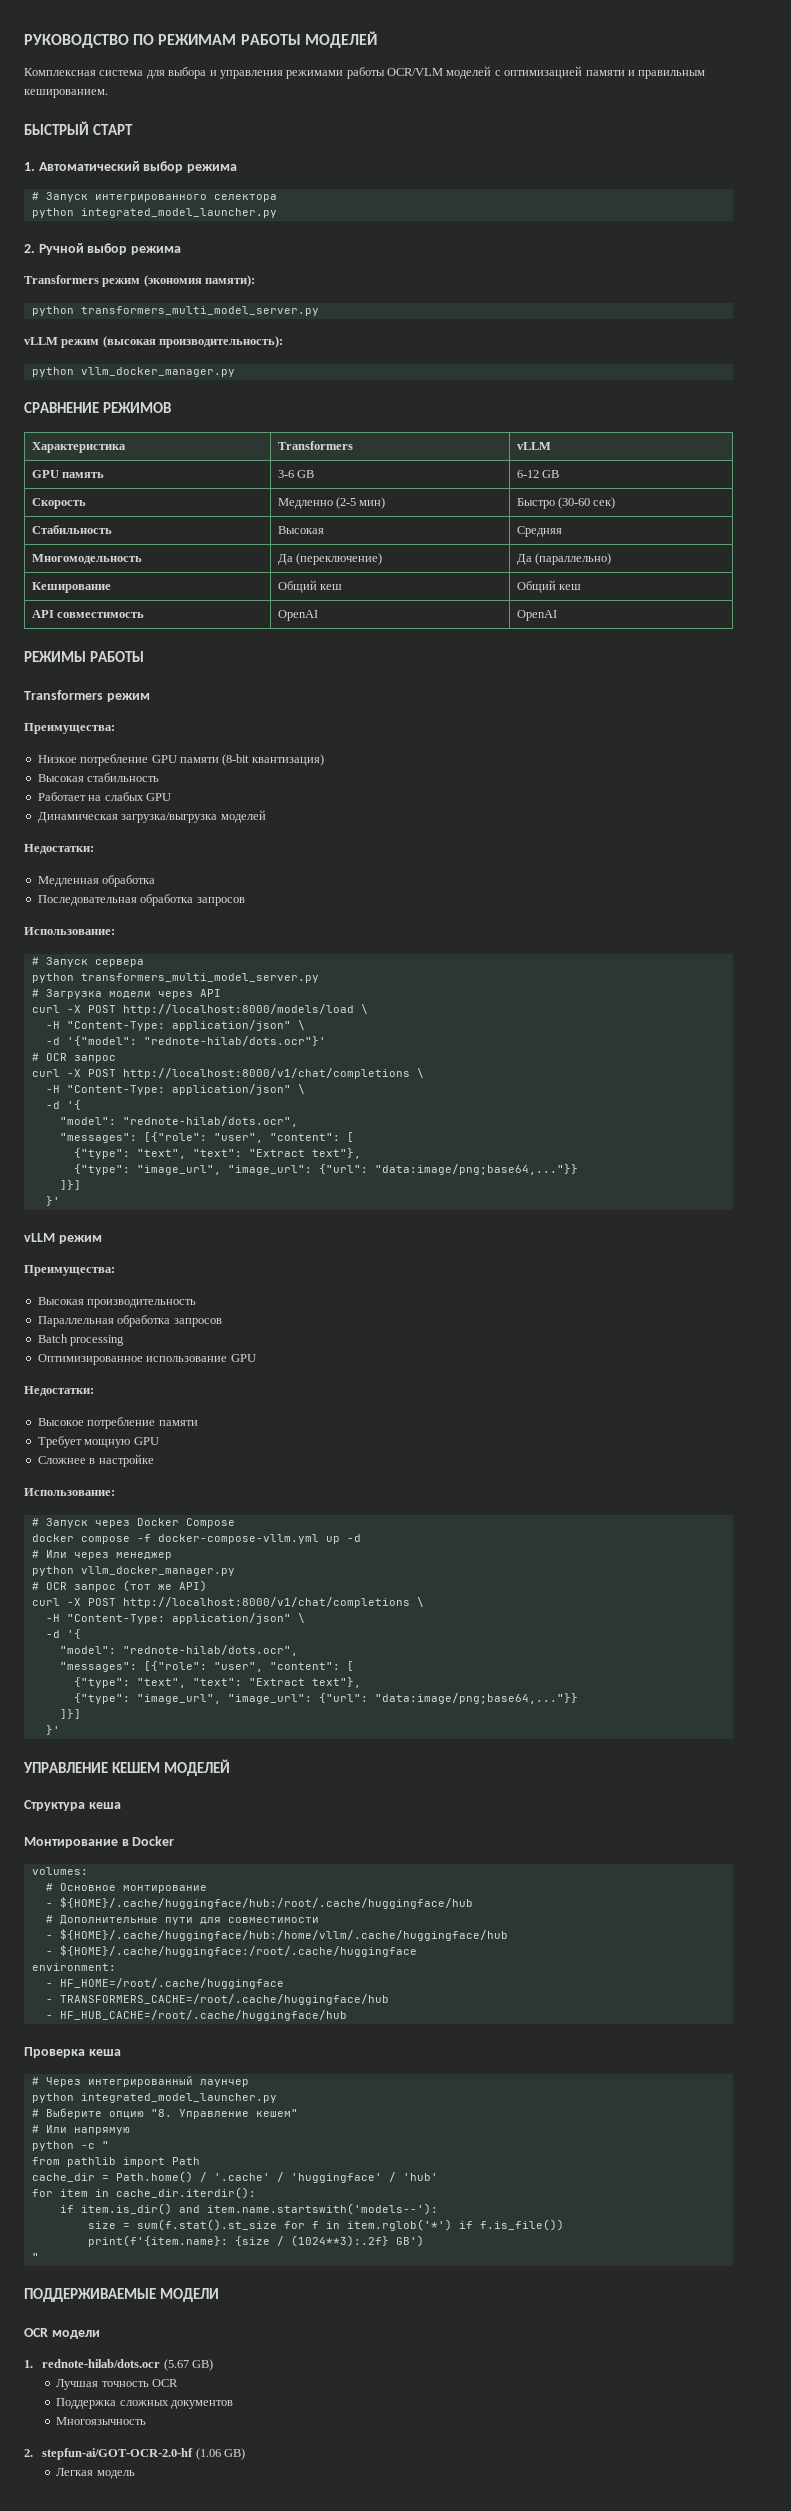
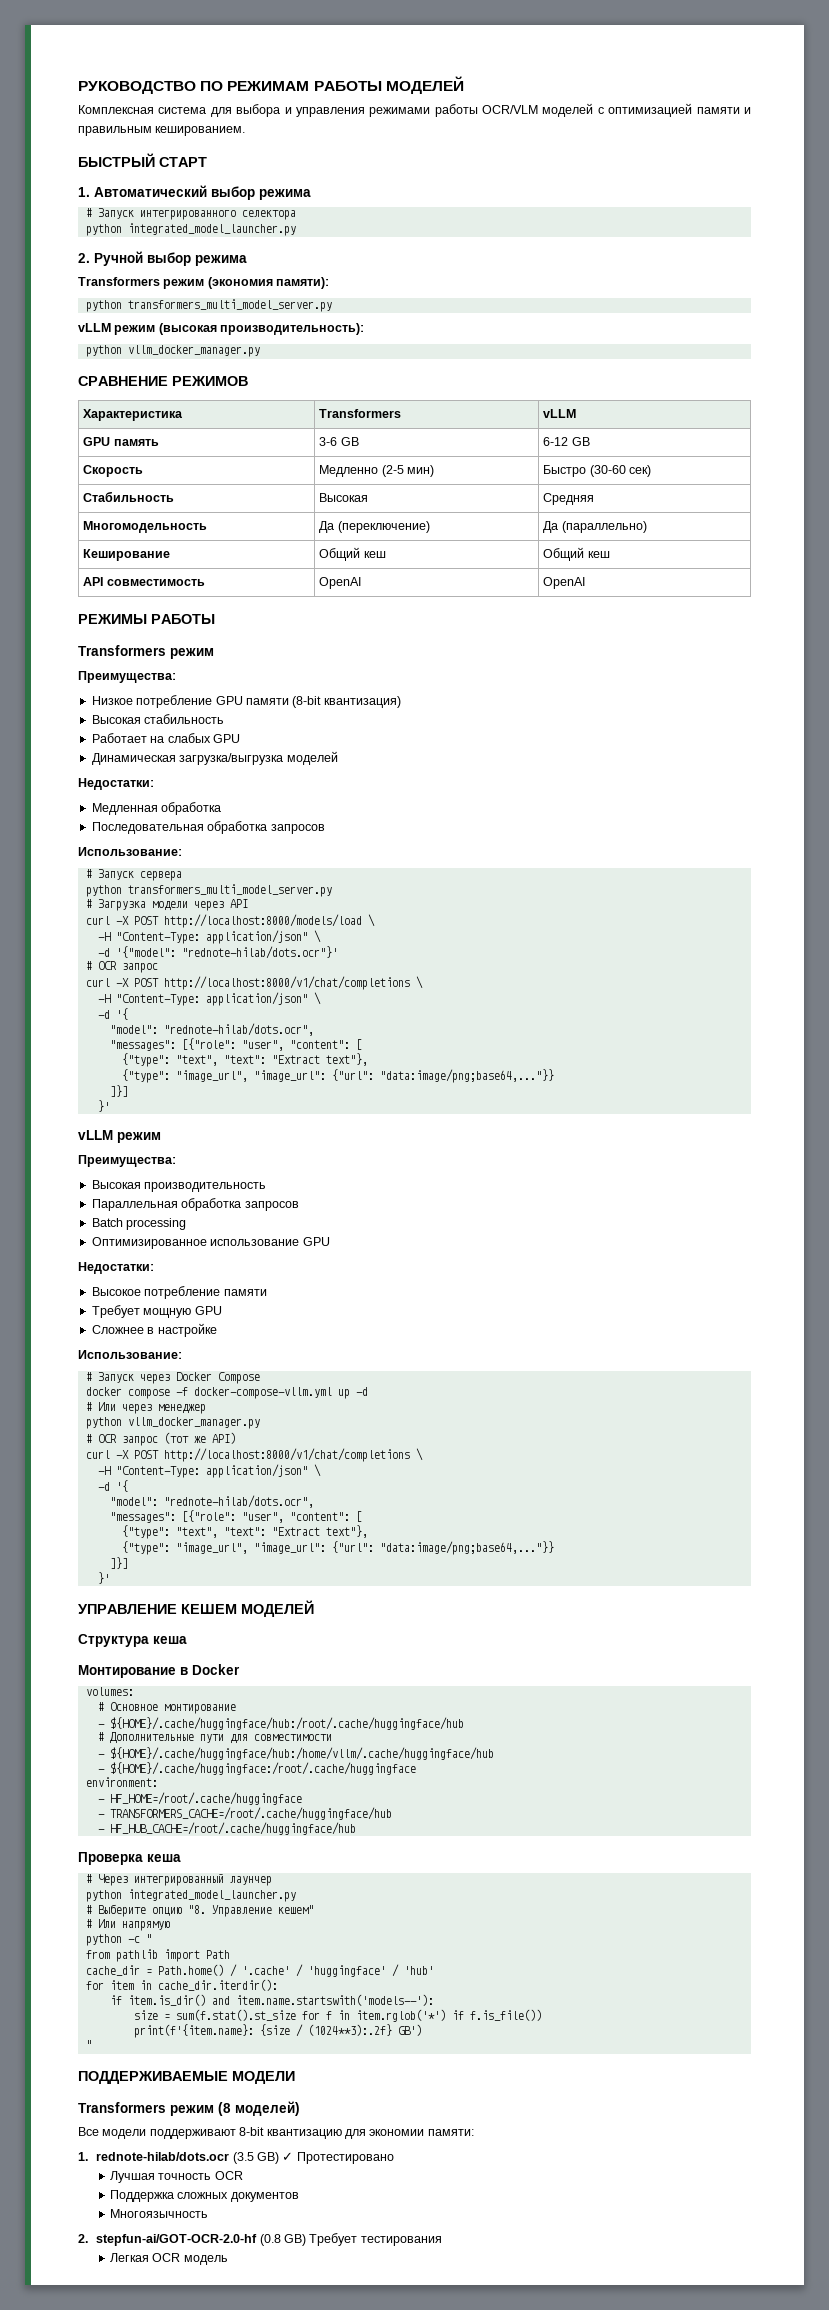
- OCR модели
+ Transformers режим (8 моделей)
+ Все модели поддерживают 8-bit квантизацию для экономии памяти:
- 1. rednote-hilab/dots.ocr (5.67 GB)
+ 1. rednote-hilab/dots.ocr (3.5 GB) ✓ Протестировано
- 2. stepfun-ai/GOT-OCR-2.0-hf (1.06 GB)
+ 2. stepfun-ai/GOT-OCR-2.0-hf (0.8 GB) Требует тестирования
- Легкая модель
+ Легкая OCR модель

